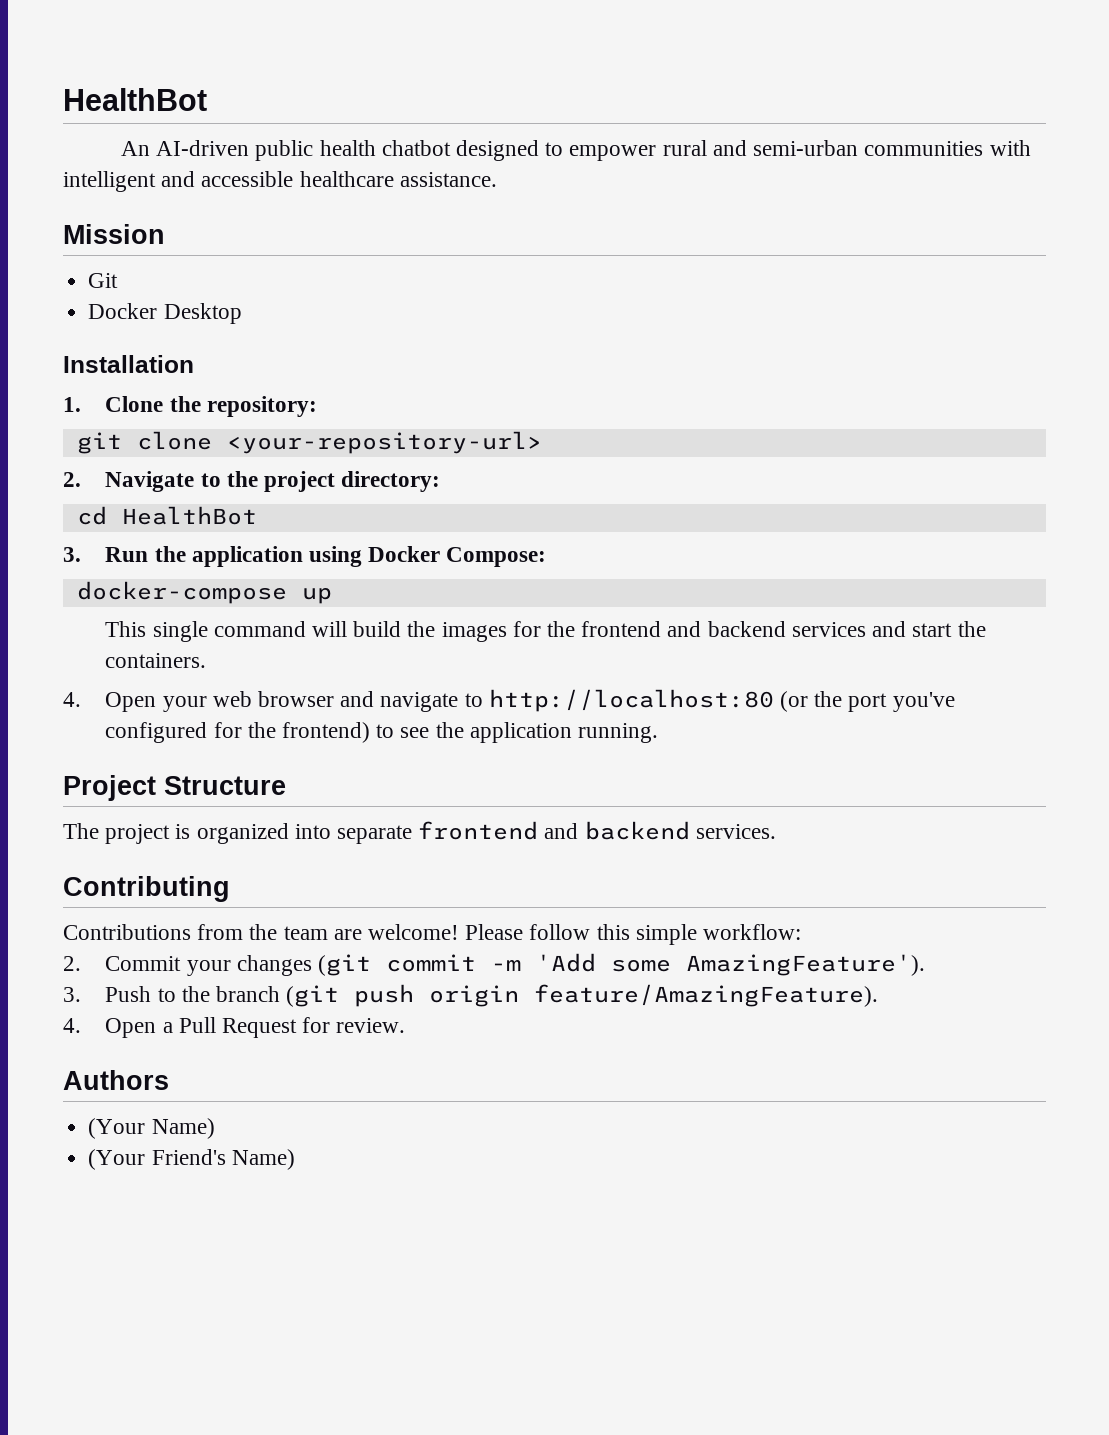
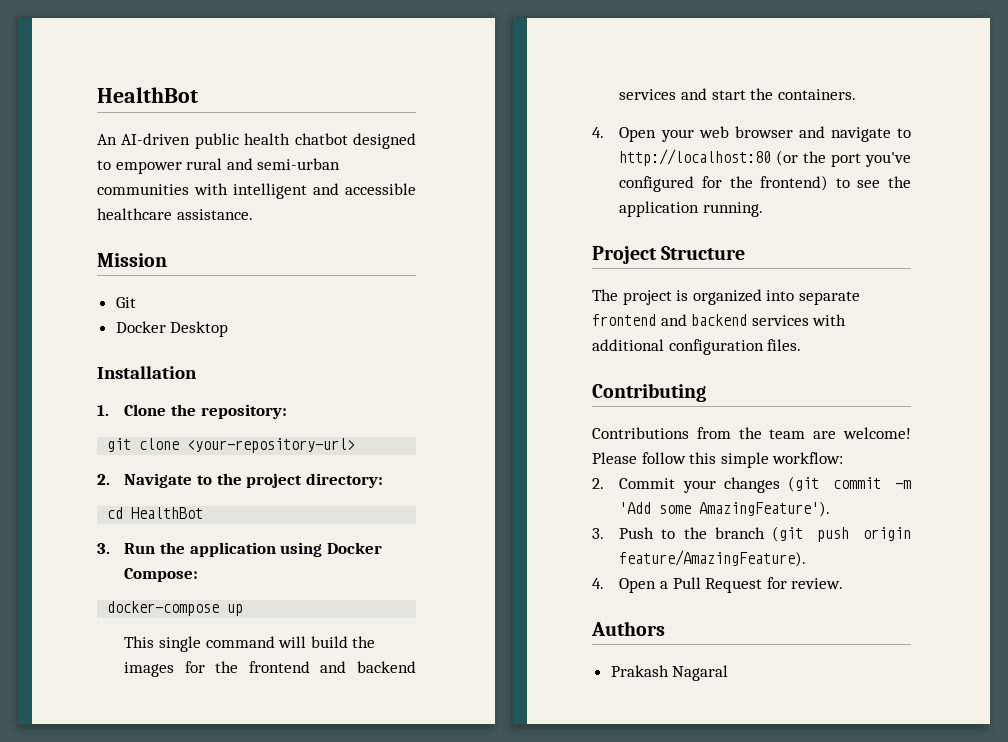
- The project is organized into separate frontend and backend services.
+ The project is organized into separate frontend and backend services with additional configuration files.
- (Your Name)
- (Your Friend's Name)
+ Prakash Nagaral

